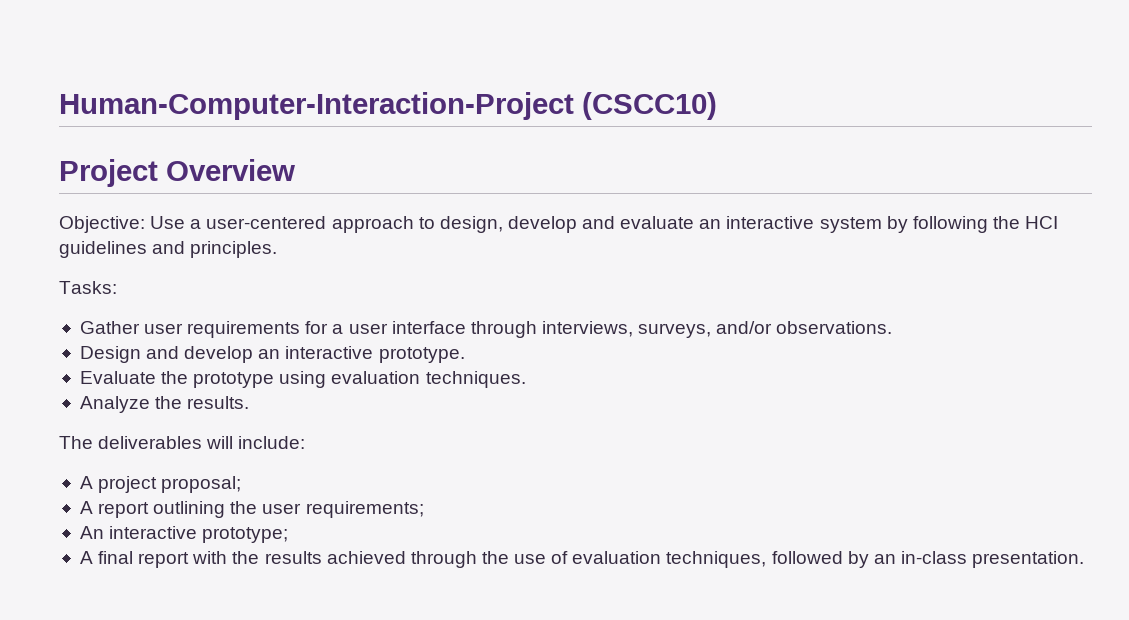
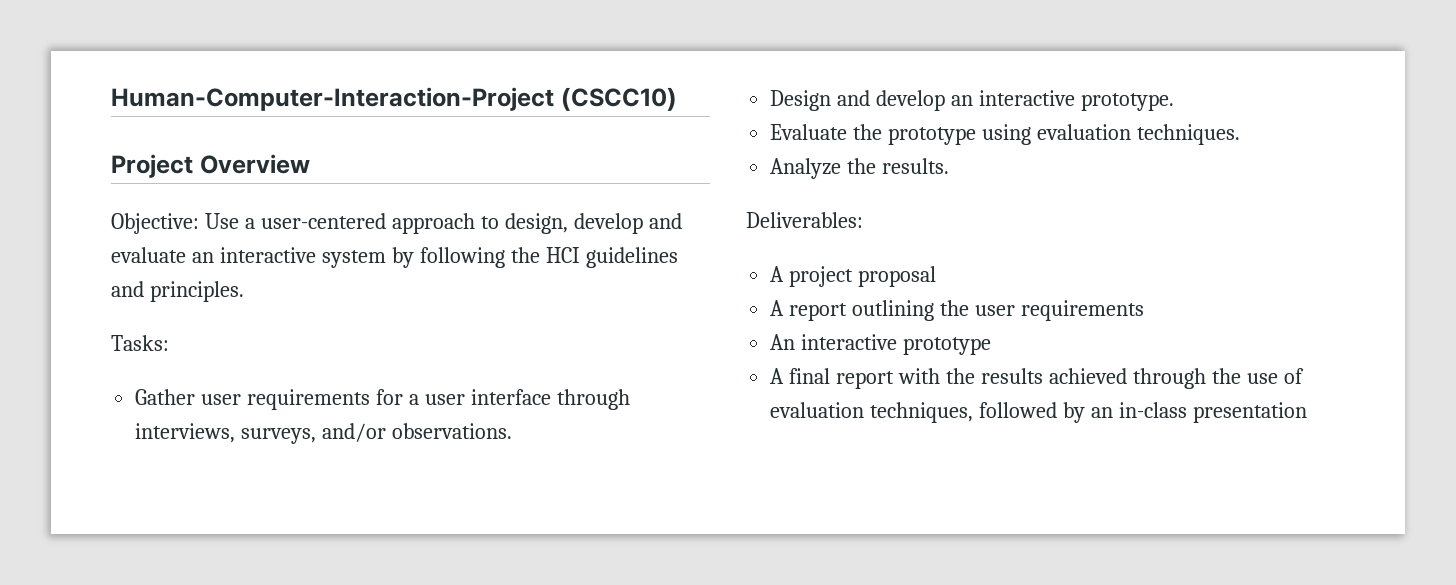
- The deliverables will include:
+ Deliverables:
- A project proposal;
+ A project proposal
- A report outlining the user requirements;
+ A report outlining the user requirements
- An interactive prototype;
+ An interactive prototype
- A final report with the results achieved through the use of evaluation techniques, followed by an in-class presentation.
+ A final report with the results achieved through the use of evaluation techniques, followed by an in-class presentation

